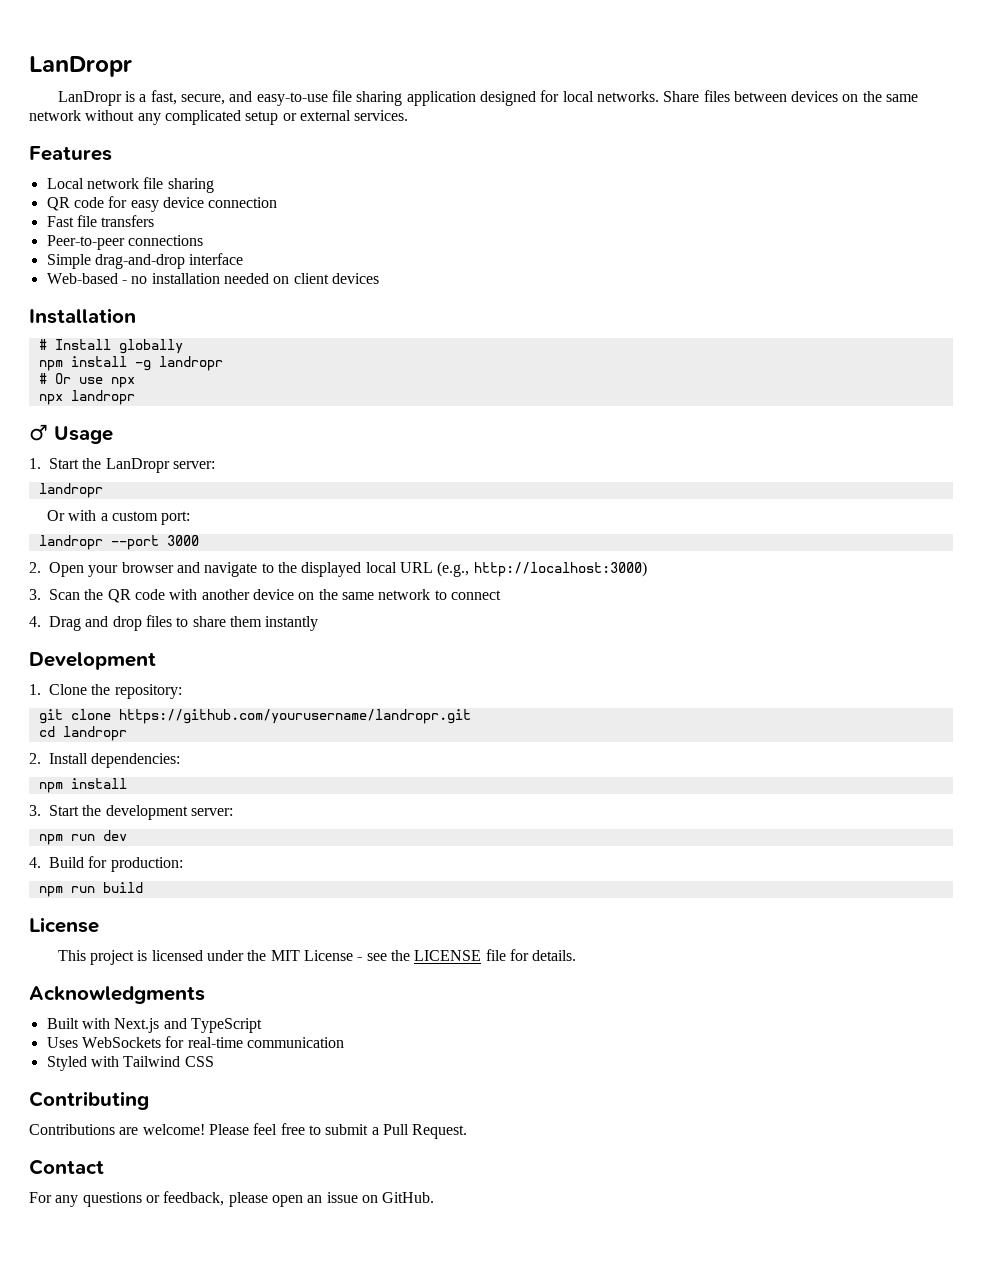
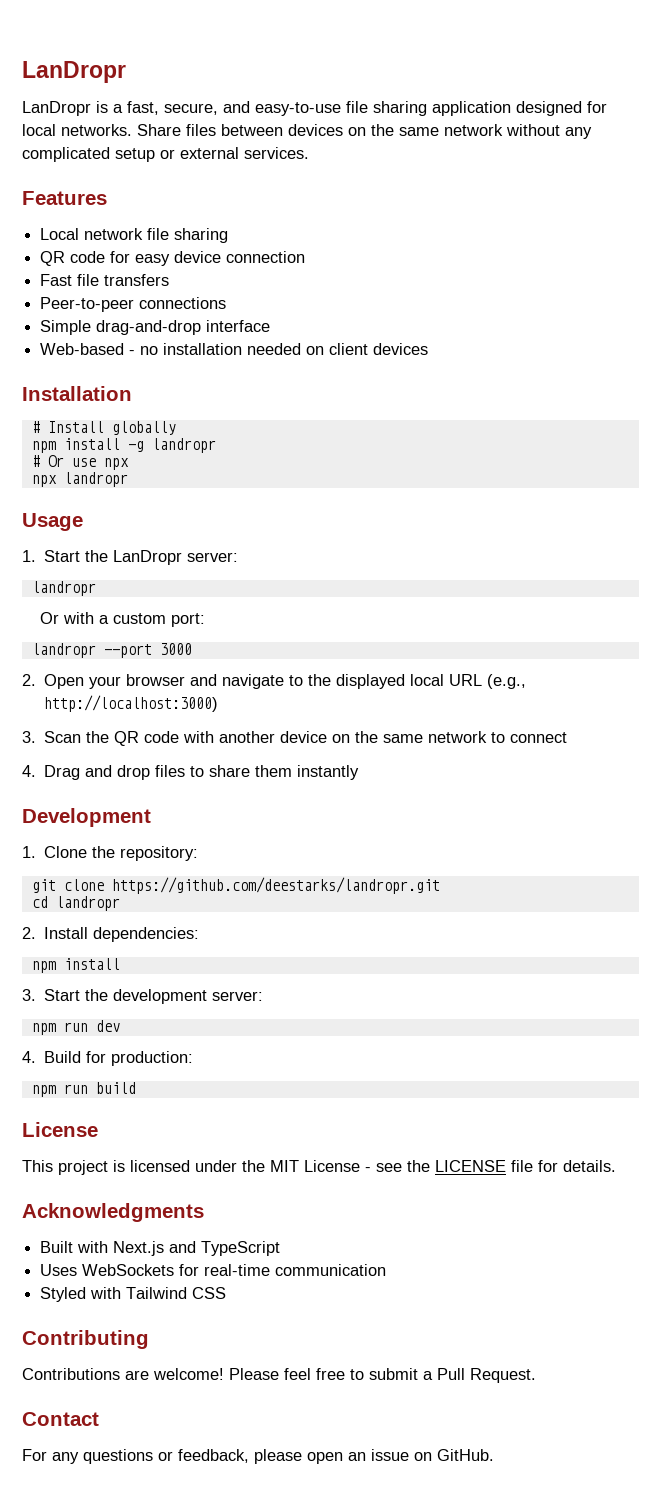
- ♂ Usage
+ Usage
- git clone https://github.com/yourusername/landropr.git
+ git clone https://github.com/deestarks/landropr.git

